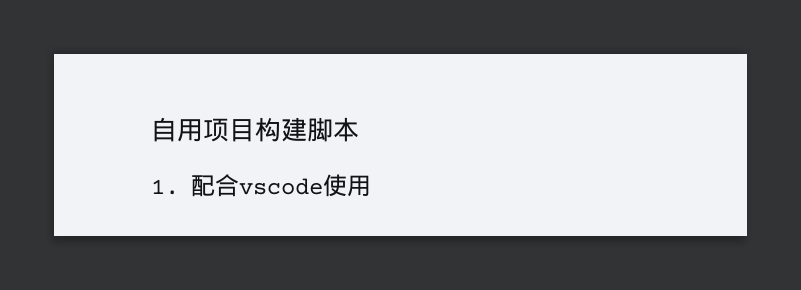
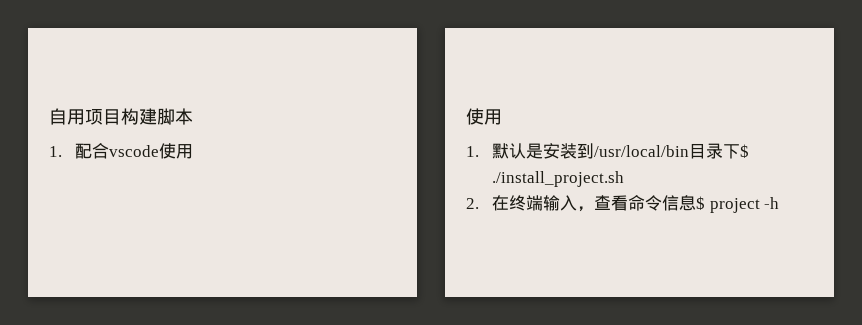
  1.配合vscode使用
+ 使用
+ 1.默认是安装到/usr/local/bin目录下$ ./install_project.sh
+ 2.在终端输入，查看命令信息$ project -h

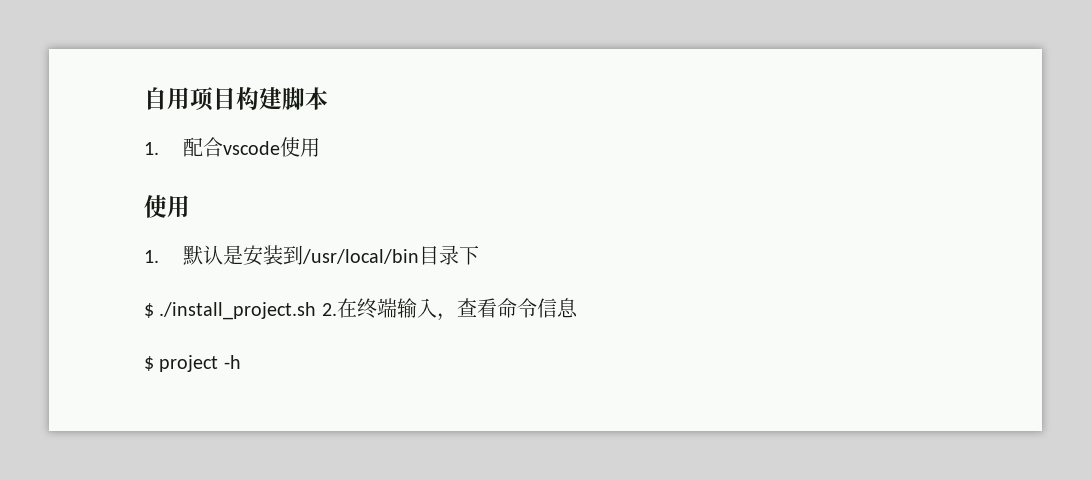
- 1.默认是安装到/usr/local/bin目录下$ ./install_project.sh
- 2.在终端输入，查看命令信息$ project -h
+ 1.默认是安装到/usr/local/bin目录下
+ $ ./install_project.sh 2.在终端输入，查看命令信息
+ $ project -h

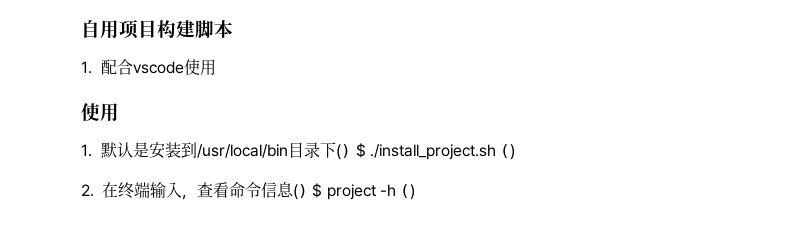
- 1.默认是安装到/usr/local/bin目录下
- $ ./install_project.sh 2.在终端输入，查看命令信息
- $ project -h
+ 1.默认是安装到/usr/local/bin目录下() $ ./install_project.sh ()
+ 2.在终端输入，查看命令信息() $ project -h ()

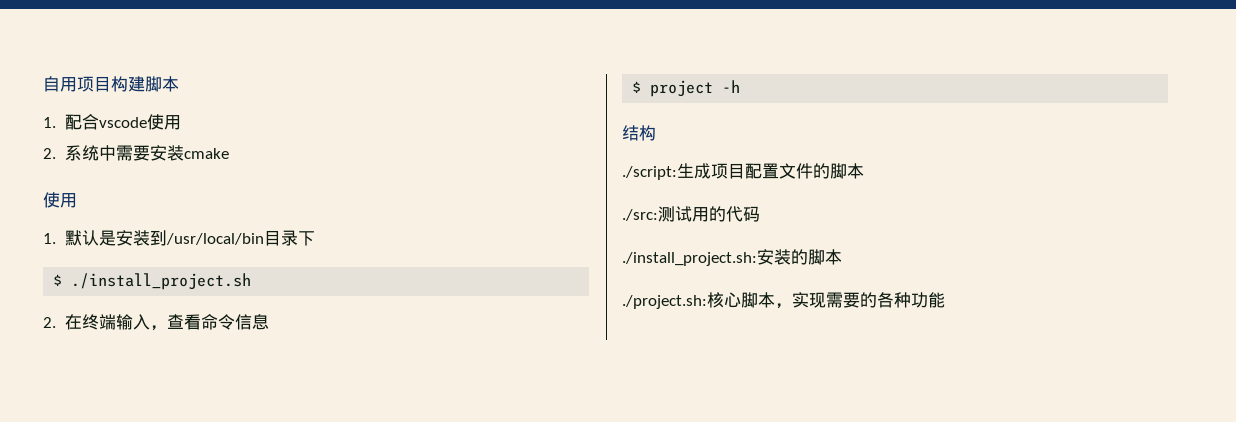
+ 2.系统中需要安装cmake
- 1.默认是安装到/usr/local/bin目录下() $ ./install_project.sh ()
+ 1.默认是安装到/usr/local/bin目录下
+ $ ./install_project.sh
- 2.在终端输入，查看命令信息() $ project -h ()
+ 2.在终端输入，查看命令信息
+ $ project -h
+ 结构
+ ./script:生成项目配置文件的脚本
+ ./src:测试用的代码
+ ./install_project.sh:安装的脚本
+ ./project.sh:核心脚本，实现需要的各种功能

